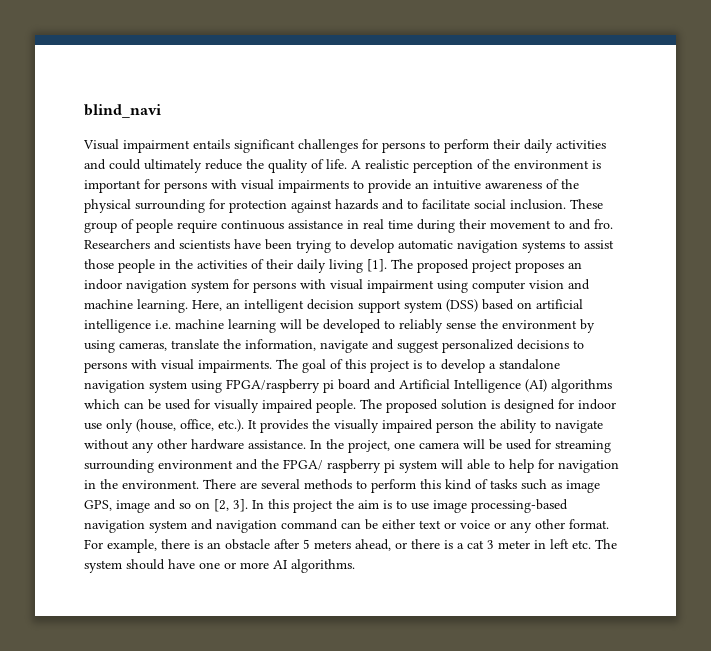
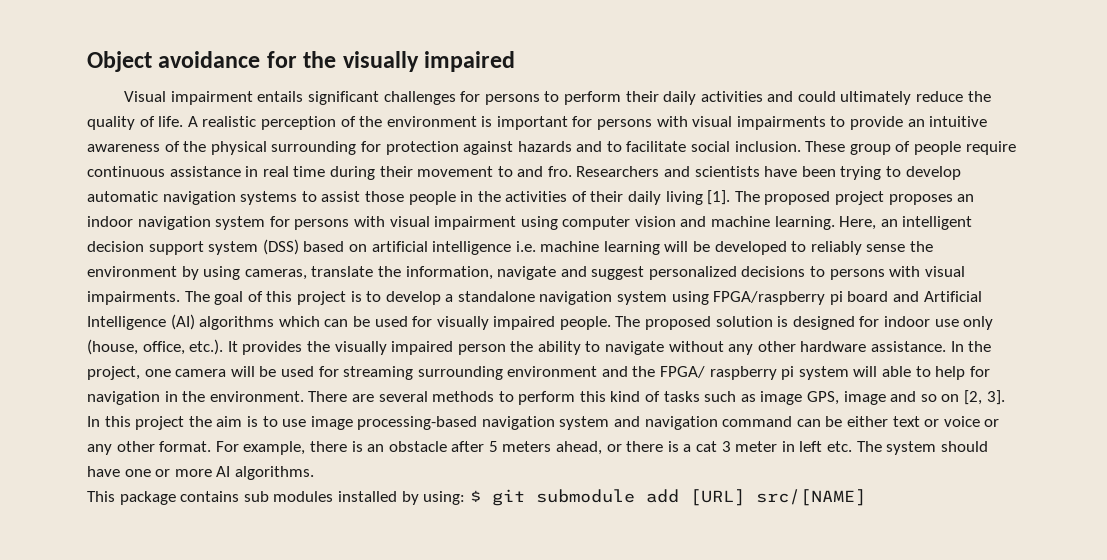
- blind_navi
+ Object avoidance for the visually impaired
+ This package contains sub modules installed by using: $ git submodule add [URL] src/[NAME]

